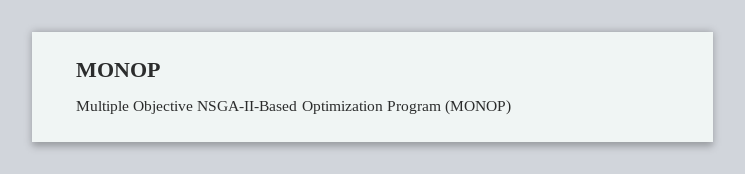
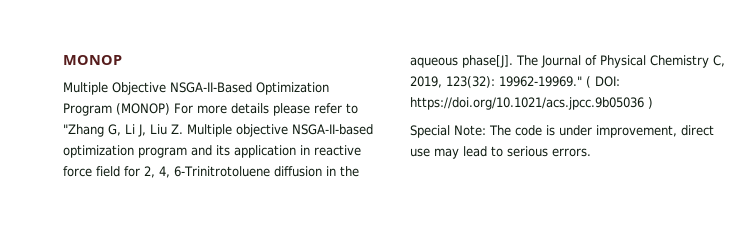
- Multiple Objective NSGA-II-Based Optimization Program (MONOP)
+ Multiple Objective NSGA-II-Based Optimization Program (MONOP) For more details please refer to "Zhang G, Li J, Liu Z. Multiple objective NSGA-II-based optimization program and its application in reactive force field for 2, 4, 6-Trinitrotoluene diffusion in the aqueous phase[J]. The Journal of Physical Chemistry C, 2019, 123(32): 19962-19969." ( DOI: https://doi.org/10.1021/acs.jpcc.9b05036 )
+ Special Note: The code is under improvement, direct use may lead to serious errors.

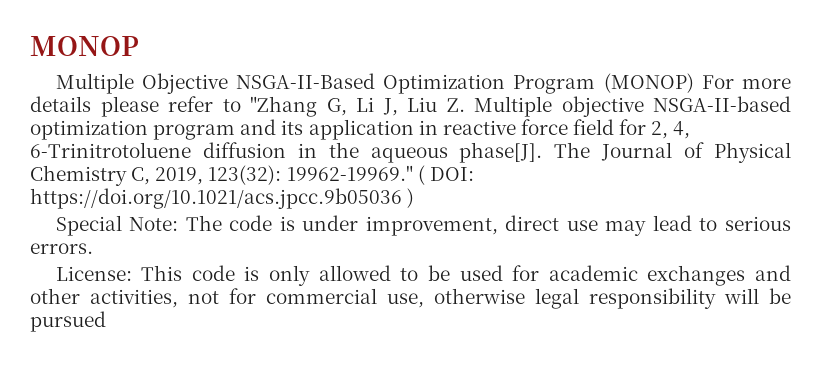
+ License: This code is only allowed to be used for academic exchanges and other activities, not for commercial use, otherwise legal responsibility will be pursued

